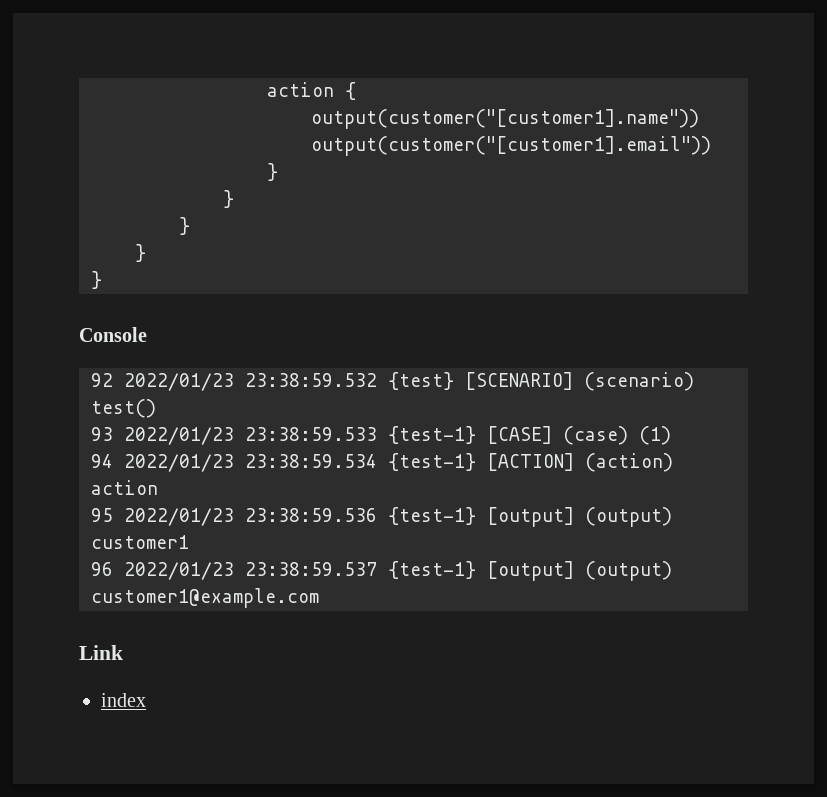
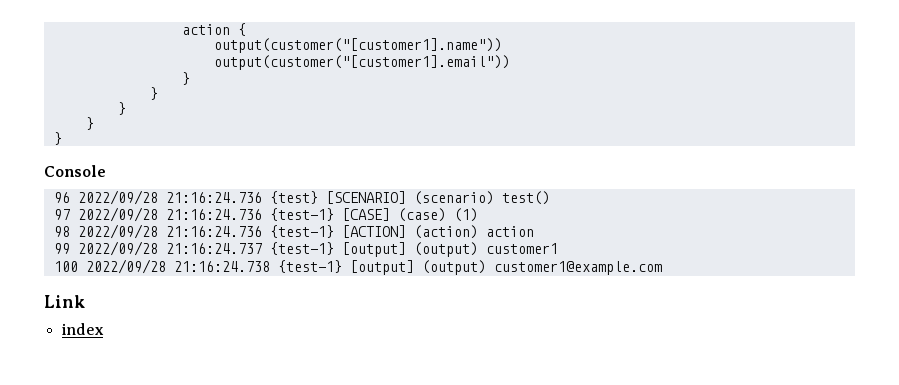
- 92 2022/01/23 23:38:59.532 {test} [SCENARIO] (scenario) test()
+ 96 2022/09/28 21:16:24.736 {test} [SCENARIO] (scenario) test()
- 93 2022/01/23 23:38:59.533 {test-1} [CASE] (case) (1)
+ 97 2022/09/28 21:16:24.736 {test-1} [CASE] (case) (1)
- 94 2022/01/23 23:38:59.534 {test-1} [ACTION] (action) action
+ 98 2022/09/28 21:16:24.736 {test-1} [ACTION] (action) action
- 95 2022/01/23 23:38:59.536 {test-1} [output] (output) customer1
+ 99 2022/09/28 21:16:24.737 {test-1} [output] (output) customer1
- 96 2022/01/23 23:38:59.537 {test-1} [output] (output) customer1@example.com
+ 100 2022/09/28 21:16:24.738 {test-1} [output] (output) customer1@example.com

